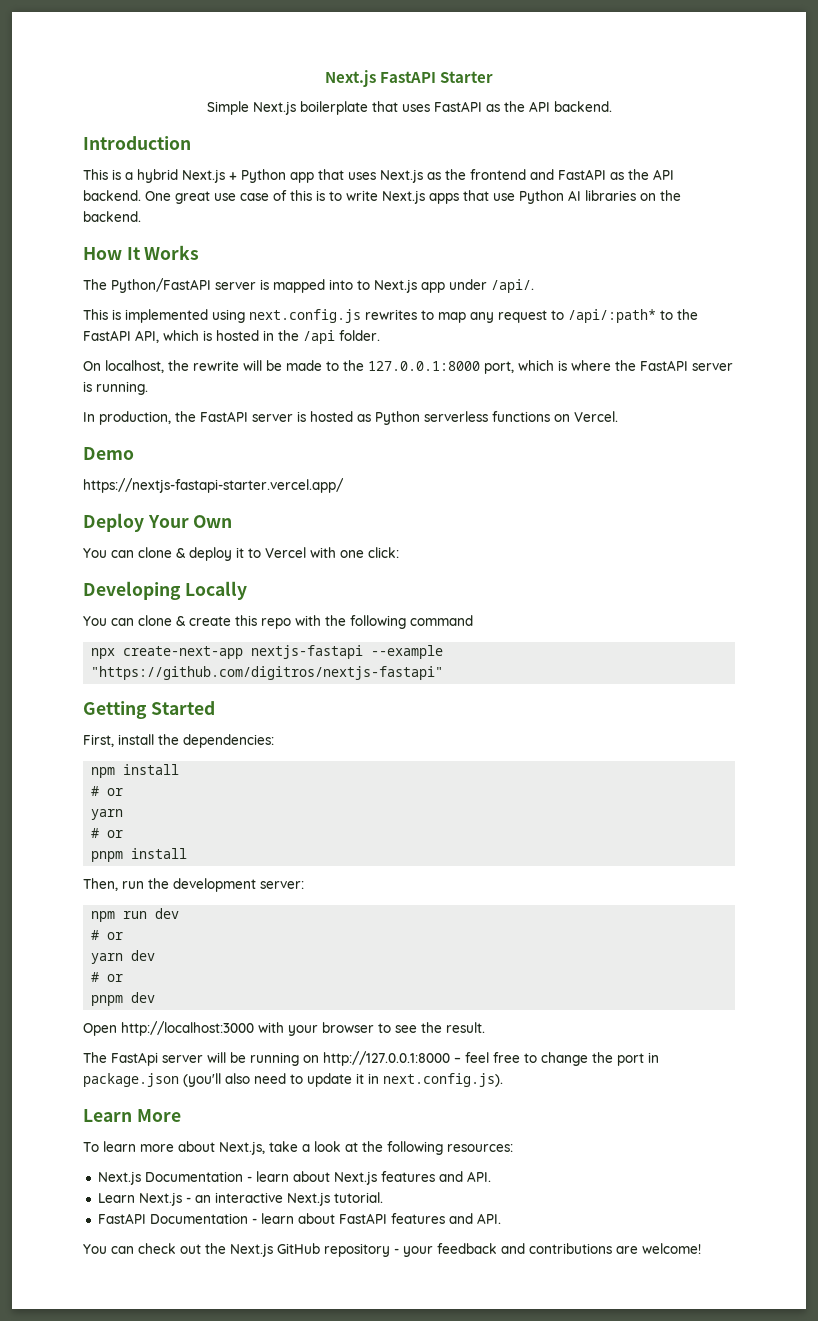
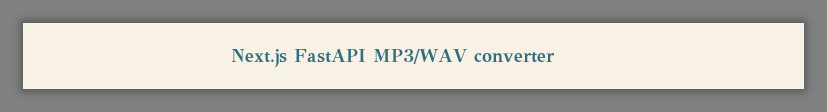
- Next.js FastAPI Starter
- Simple Next.js boilerplate that uses FastAPI as the API backend.
- Introduction
- This is a hybrid Next.js + Python app that uses Next.js as the frontend and FastAPI as the API backend. One great use case of this is to write Next.js apps that use Python AI libraries on the backend.
- How It Works
- The Python/FastAPI server is mapped into to Next.js app under /api/.
- This is implemented using next.config.js rewrites to map any request to /api/:path* to the FastAPI API, which is hosted in the /api folder.
- On localhost, the rewrite will be made to the 127.0.0.1:8000 port, which is where the FastAPI server is running.
- In production, the FastAPI server is hosted as Python serverless functions on Vercel.
- Demo
- https://nextjs-fastapi-starter.vercel.app/
- Deploy Your Own
- You can clone & deploy it to Vercel with one click:
- Developing Locally
- You can clone & create this repo with the following command
- npx create-next-app nextjs-fastapi --example "https://github.com/digitros/nextjs-fastapi"
- Getting Started
- First, install the dependencies:
- npm install
- # or
- yarn
- # or
- pnpm install
- Then, run the development server:
- npm run dev
- # or
- yarn dev
- # or
- pnpm dev
- Open http://localhost:3000 with your browser to see the result.
- The FastApi server will be running on http://127.0.0.1:8000 – feel free to change the port in package.json (you'll also need to update it in next.config.js).
- Learn More
- To learn more about Next.js, take a look at the following resources:
- Next.js Documentation - learn about Next.js features and API.
- Learn Next.js - an interactive Next.js tutorial.
- FastAPI Documentation - learn about FastAPI features and API.
- You can check out the Next.js GitHub repository - your feedback and contributions are welcome!
+ Next.js FastAPI MP3/WAV converter

